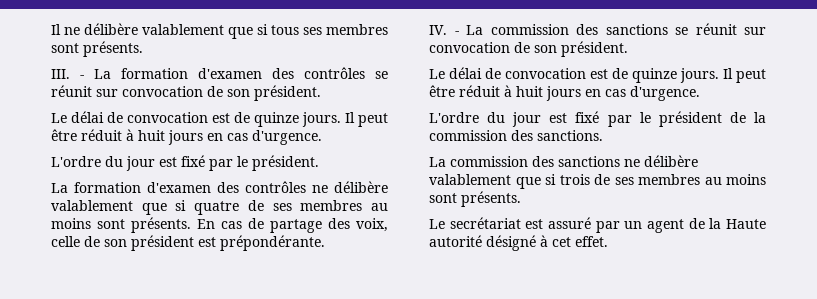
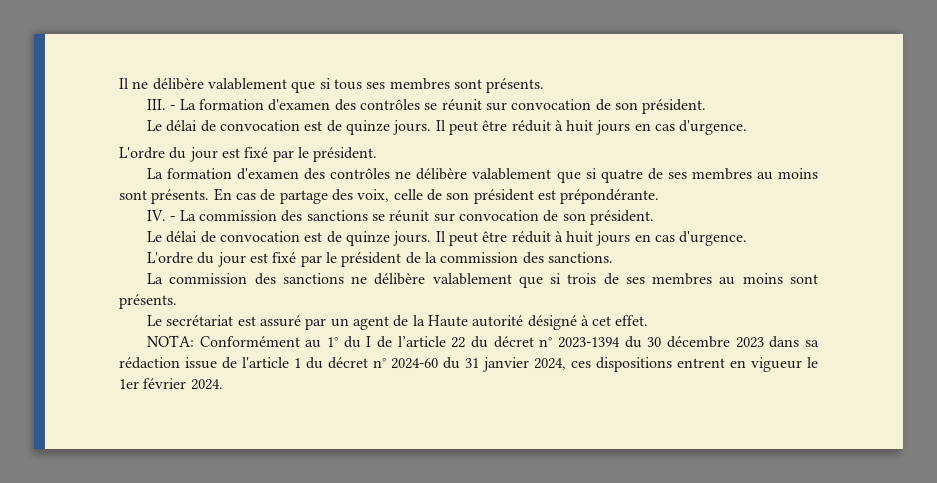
+ NOTA: Conformément au 1° du I de l’article 22 du décret n° 2023-1394 du 30 décembre 2023 dans sa rédaction issue de l'article 1 du décret n° 2024-60 du 31 janvier 2024, ces dispositions entrent en vigueur le 1er février 2024.

